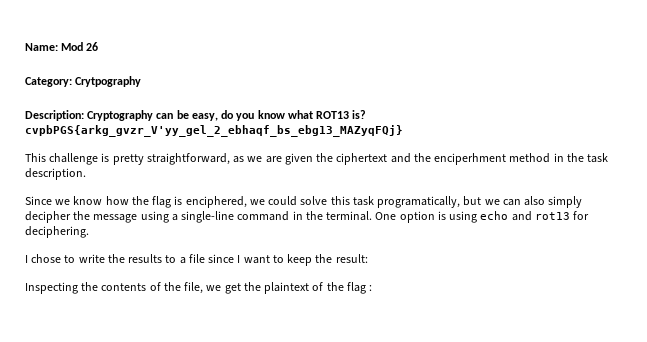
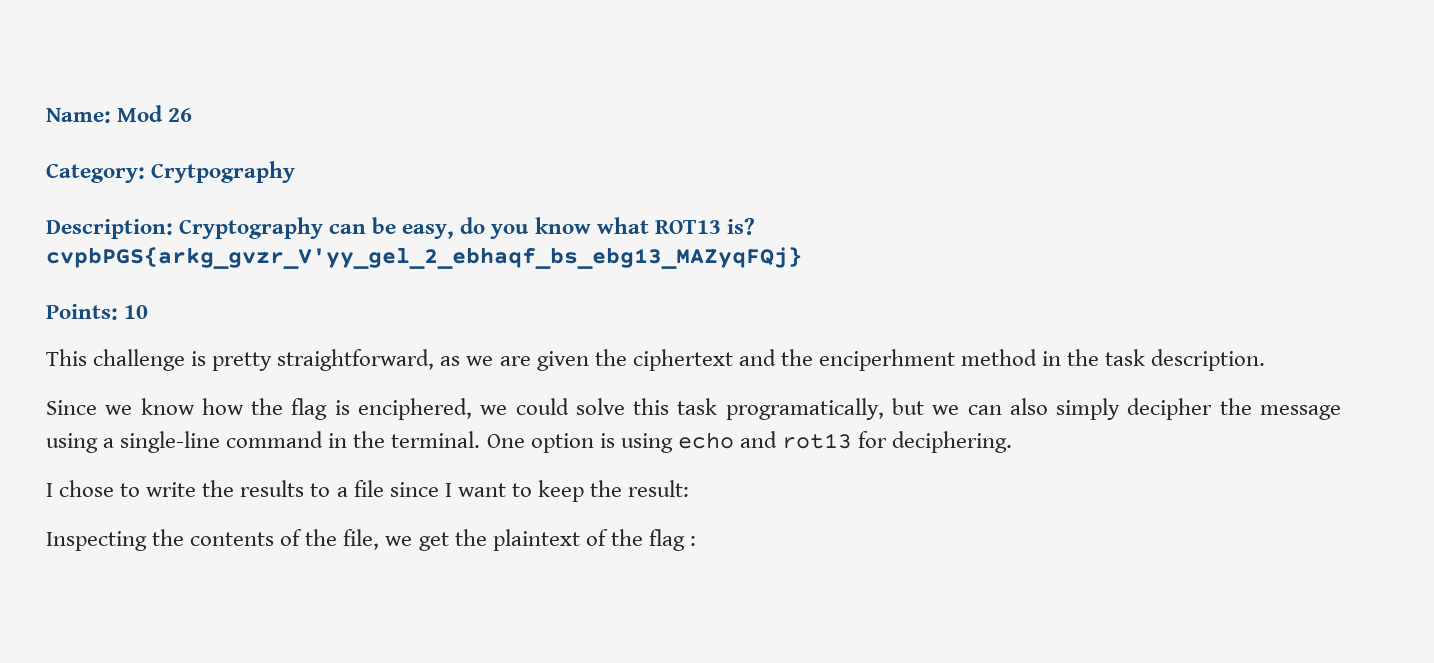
+ Points: 10

